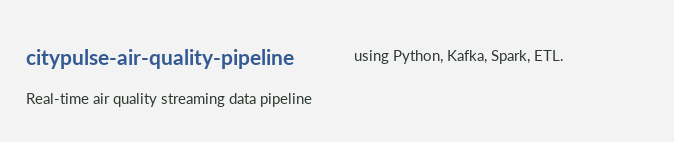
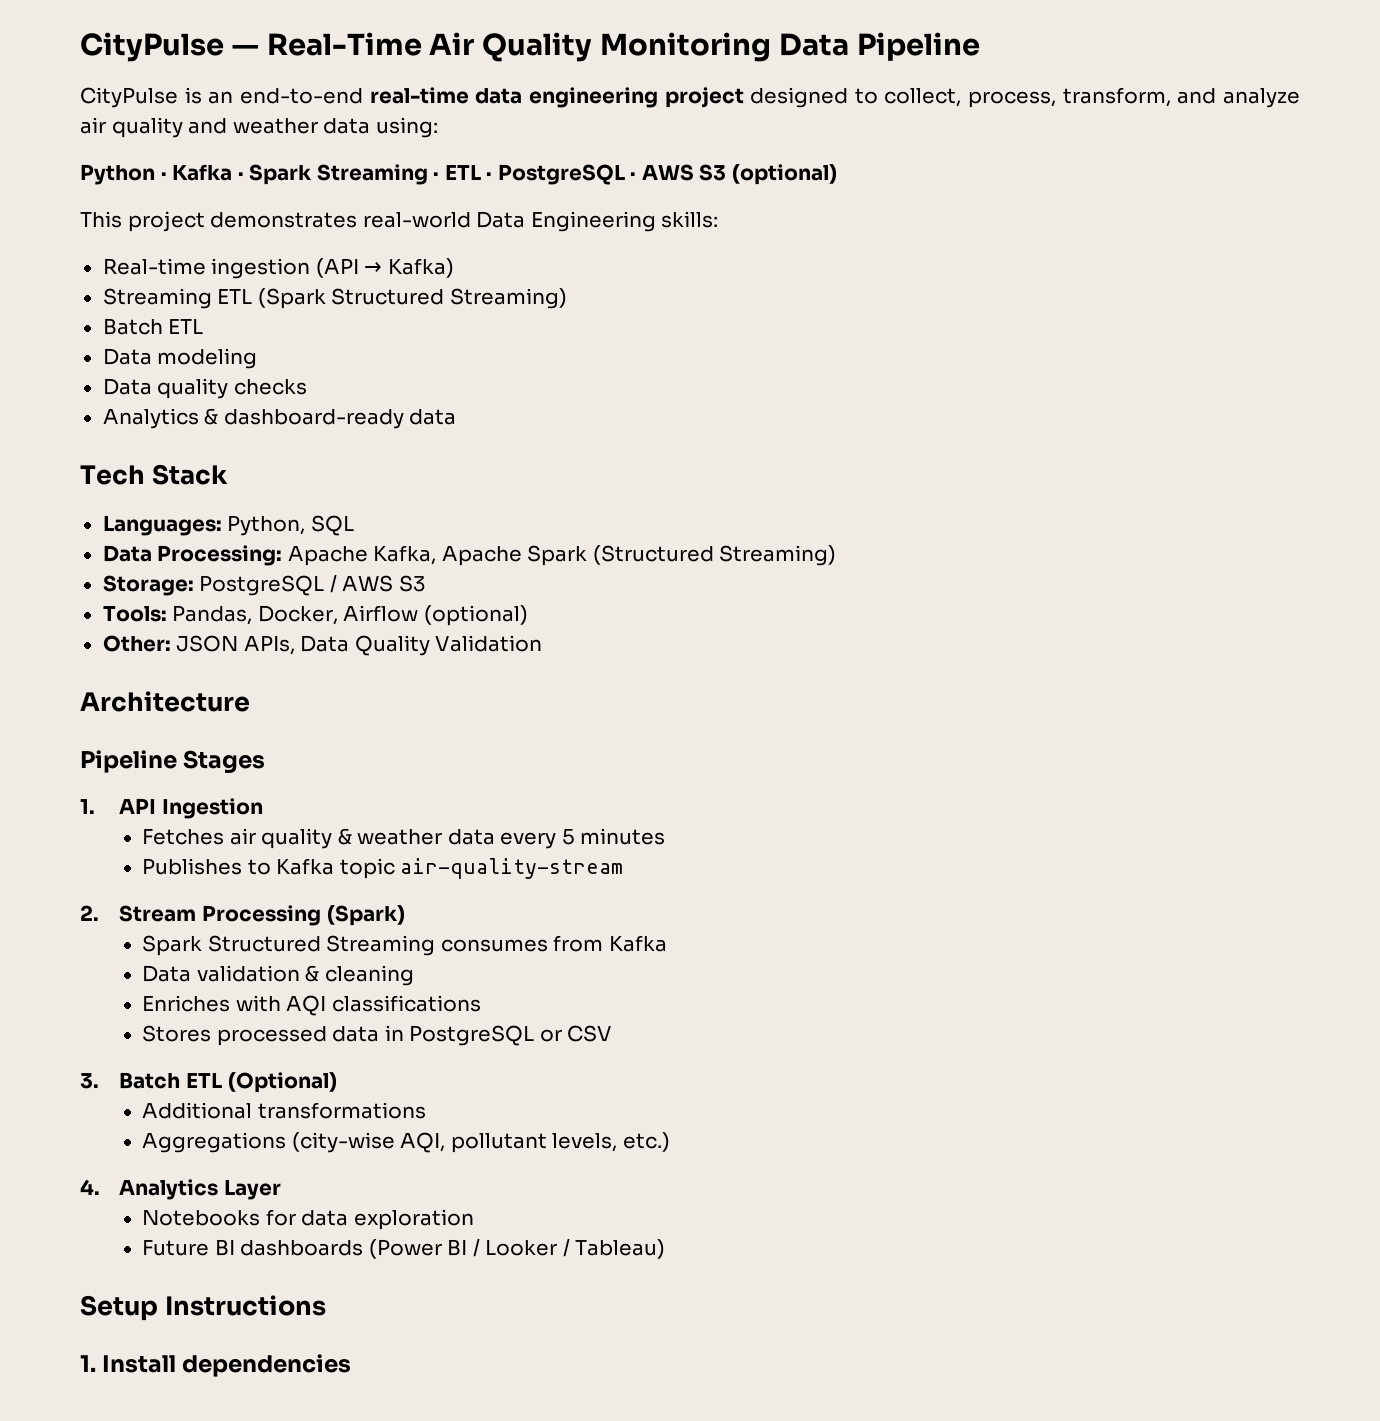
- citypulse-air-quality-pipeline
- Real-time air quality streaming data pipeline using Python, Kafka, Spark, ETL.
+ CityPulse — Real-Time Air Quality Monitoring Data Pipeline
+ CityPulse is an end-to-end real-time data engineering project designed to collect, process, transform, and analyze air quality and weather data using:
+ Python · Kafka · Spark Streaming · ETL · PostgreSQL · AWS S3 (optional)
+ This project demonstrates real-world Data Engineering skills:
+ Real-time ingestion (API → Kafka)
+ Streaming ETL (Spark Structured Streaming)
+ Batch ETL
+ Data modeling
+ Data quality checks
+ Analytics & dashboard-ready data
+ Tech Stack
+ Languages: Python, SQL
+ Data Processing: Apache Kafka, Apache Spark (Structured Streaming)
+ Storage: PostgreSQL / AWS S3
+ Tools: Pandas, Docker, Airflow (optional)
+ Other: JSON APIs, Data Quality Validation
+ Architecture
+ Pipeline Stages
+ 1. API Ingestion
+ Fetches air quality & weather data every 5 minutes
+ Publishes to Kafka topic air-quality-stream
+ 2. Stream Processing (Spark)
+ Spark Structured Streaming consumes from Kafka
+ Data validation & cleaning
+ Enriches with AQI classifications
+ Stores processed data in PostgreSQL or CSV
+ 3. Batch ETL (Optional)
+ Additional transformations
+ Aggregations (city-wise AQI, pollutant levels, etc.)
+ 4. Analytics Layer
+ Notebooks for data exploration
+ Future BI dashboards (Power BI / Looker / Tableau)
+ Setup Instructions
+ 1. Install dependencies

